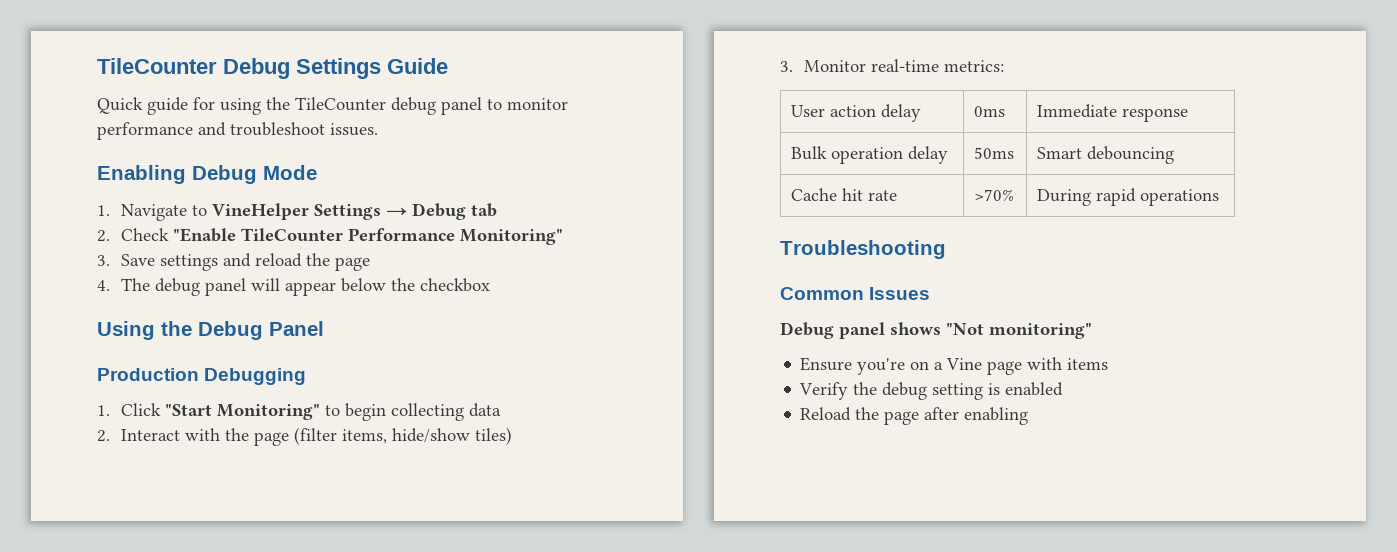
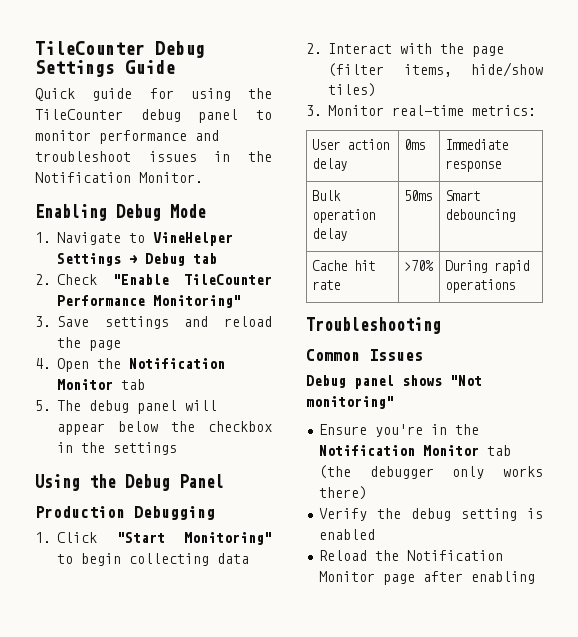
- Quick guide for using the TileCounter debug panel to monitor performance and troubleshoot issues.
+ Quick guide for using the TileCounter debug panel to monitor performance and troubleshoot issues in the Notification Monitor.
- 4. The debug panel will appear below the checkbox
+ 4. Open the Notification Monitor tab
+ 5. The debug panel will appear below the checkbox in the settings
- Ensure you're on a Vine page with items
+ Ensure you're in the Notification Monitor tab (the debugger only works there)
- Reload the page after enabling
+ Reload the Notification Monitor page after enabling

